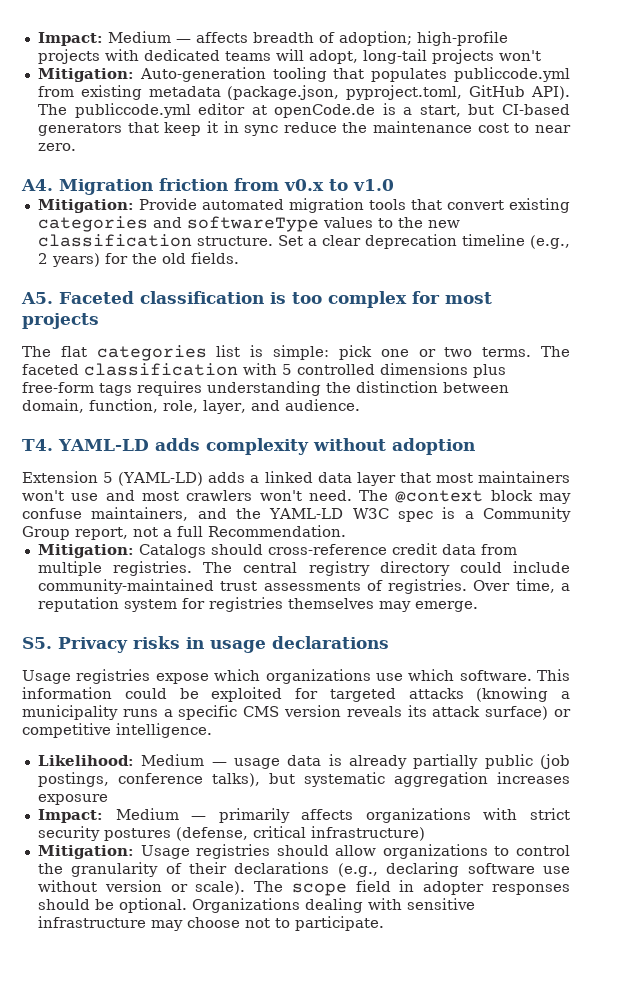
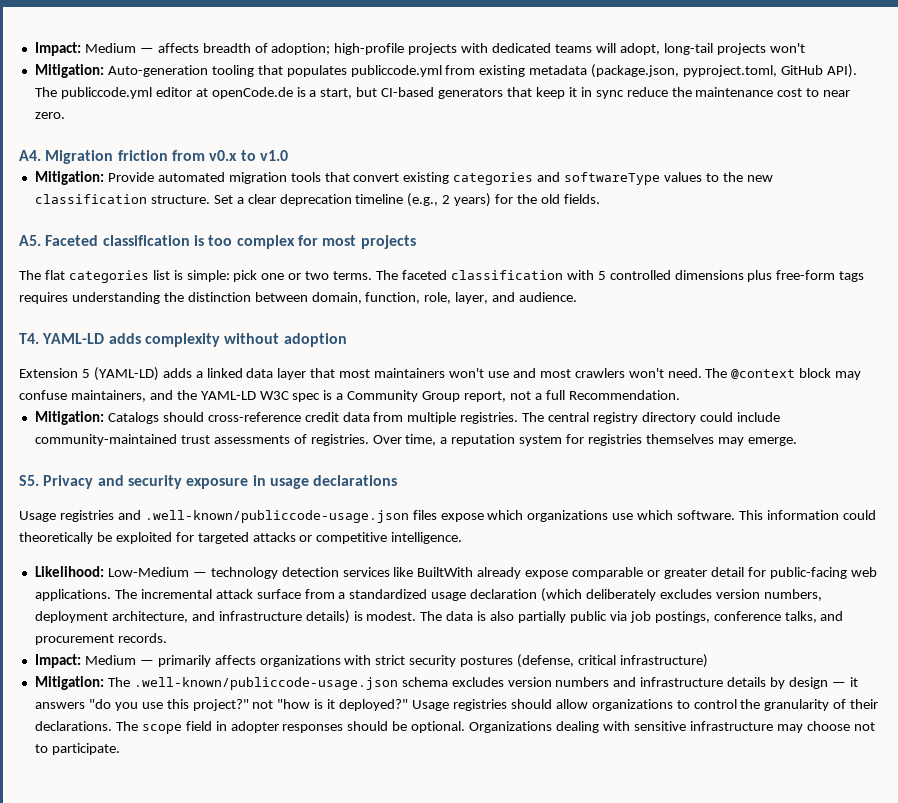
- S5. Privacy risks in usage declarations
+ S5. Privacy and security exposure in usage declarations
- Usage registries expose which organizations use which software.
+ Usage registries and .well-known/publiccode-usage.json files expose which organizations use which software.
- This information could be exploited for targeted attacks (knowing a municipality runs a specific CMS version reveals its attack surface) or competitive intelligence.
- Likelihood: Medium — usage data is already partially public (job postings, conference talks), but systematic aggregation increases exposure
+ This information could theoretically be exploited for targeted attacks or competitive intelligence.
+ Likelihood: Low-Medium — technology detection services like BuiltWith already expose comparable or greater detail for public-facing web applications. The incremental attack surface from a standardized usage declaration (which deliberately excludes version numbers, deployment architecture, and infrastructure details) is modest. The data is also partially public via job postings, conference talks, and procurement records.
- Mitigation: Usage registries should allow organizations to control the granularity of their declarations (e.g., declaring software use without version or scale).
+ Mitigation: The .well-known/publiccode-usage.json schema excludes version numbers and infrastructure details by design — it answers "do you use this project?" not "how is it deployed?" Usage registries should allow organizations to control the granularity of their declarations.

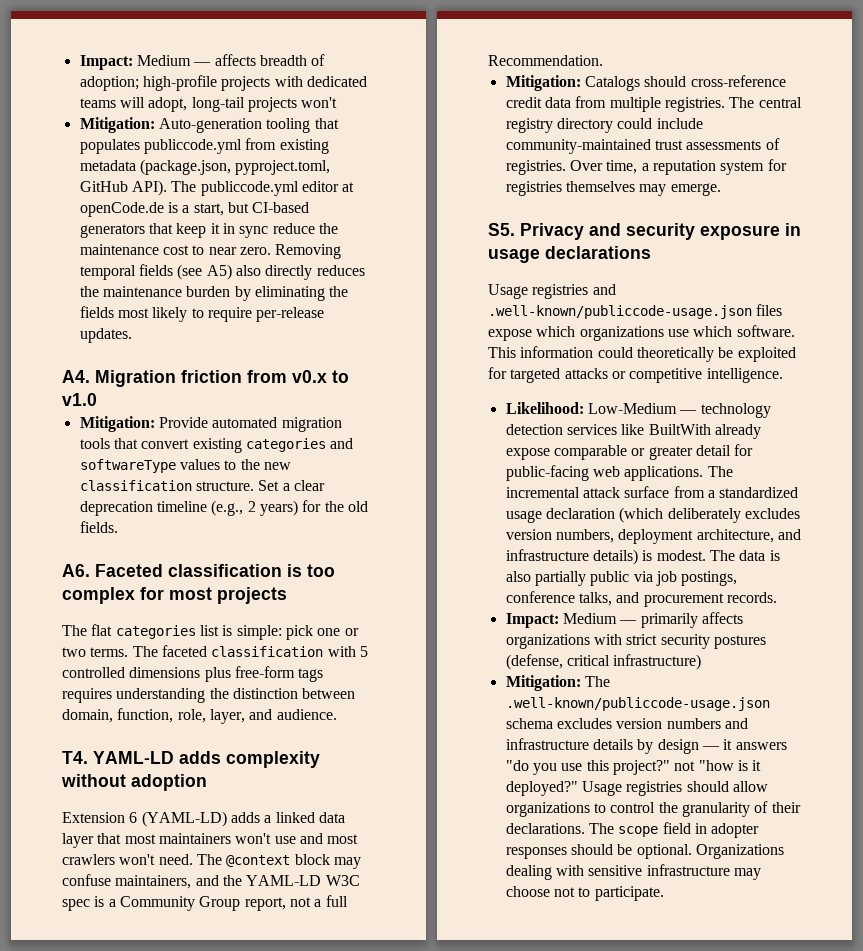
+ Removing temporal fields (see A5) also directly reduces the maintenance burden by eliminating the fields most likely to require per-release updates.
- A5. Faceted classification is too complex for most projects
+ A6. Faceted classification is too complex for most projects
- Extension 5 (YAML-LD) adds a linked data layer that most maintainers won't use and most crawlers won't need.
+ Extension 6 (YAML-LD) adds a linked data layer that most maintainers won't use and most crawlers won't need.

